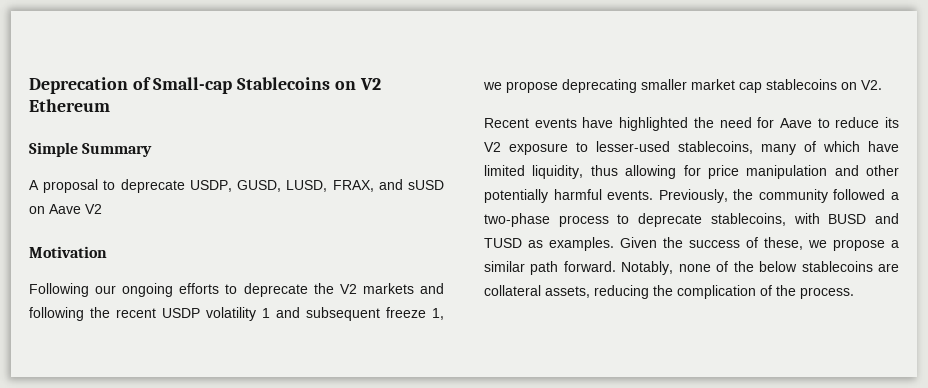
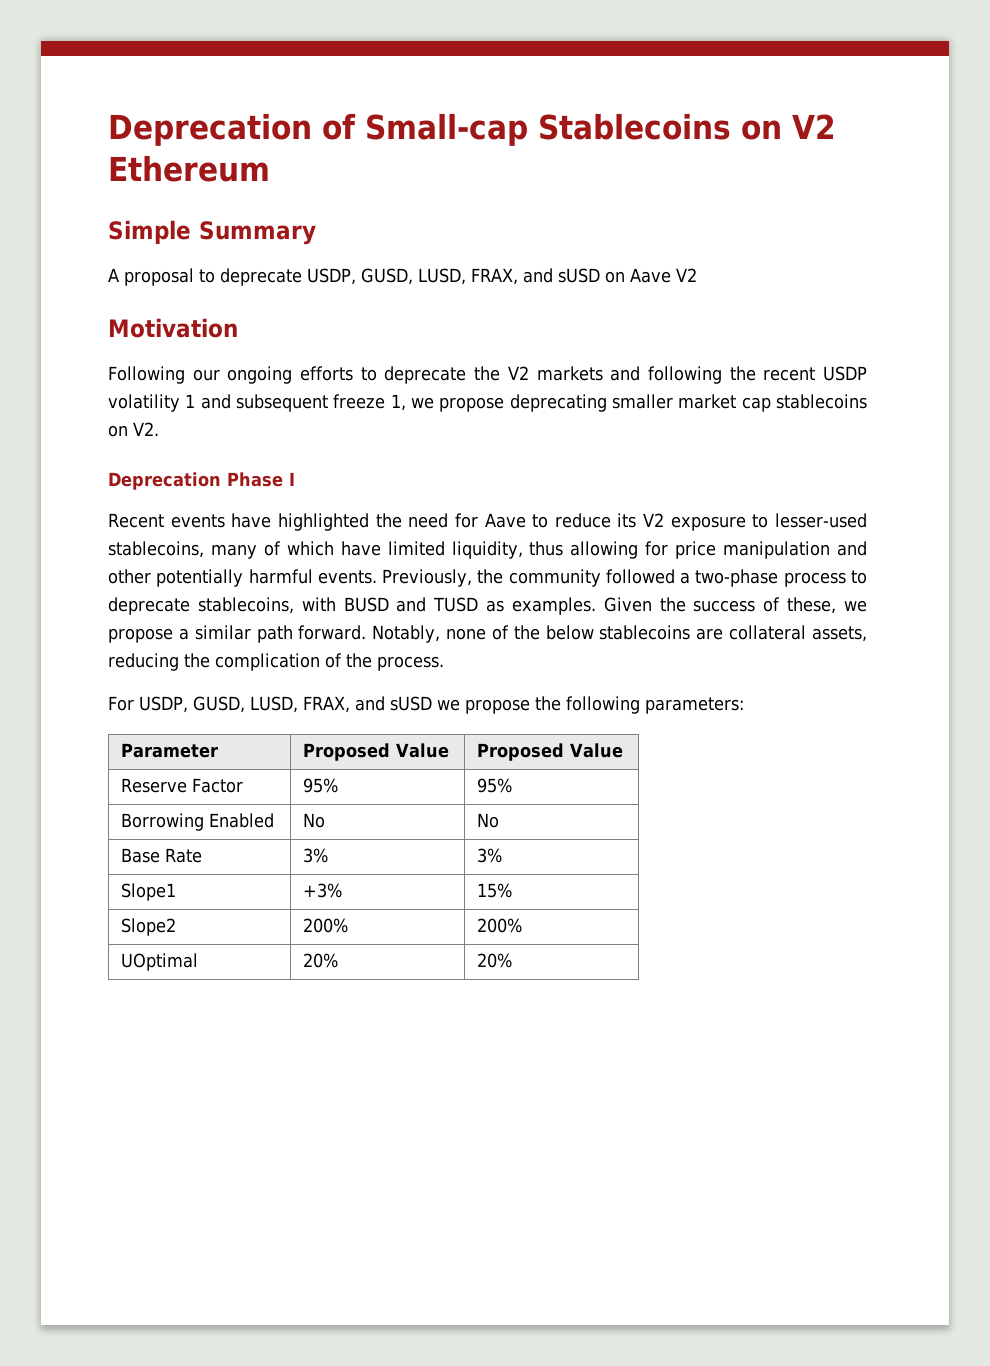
+ Deprecation Phase I
+ For USDP, GUSD, LUSD, FRAX, and sUSD we propose the following parameters:
+ Parameter | Proposed Value | Proposed Value
+ Reserve Factor | 95% | 95%
+ Borrowing Enabled | No | No
+ Base Rate | 3% | 3%
+ Slope1 | +3% | 15%
+ Slope2 | 200% | 200%
+ UOptimal | 20% | 20%

